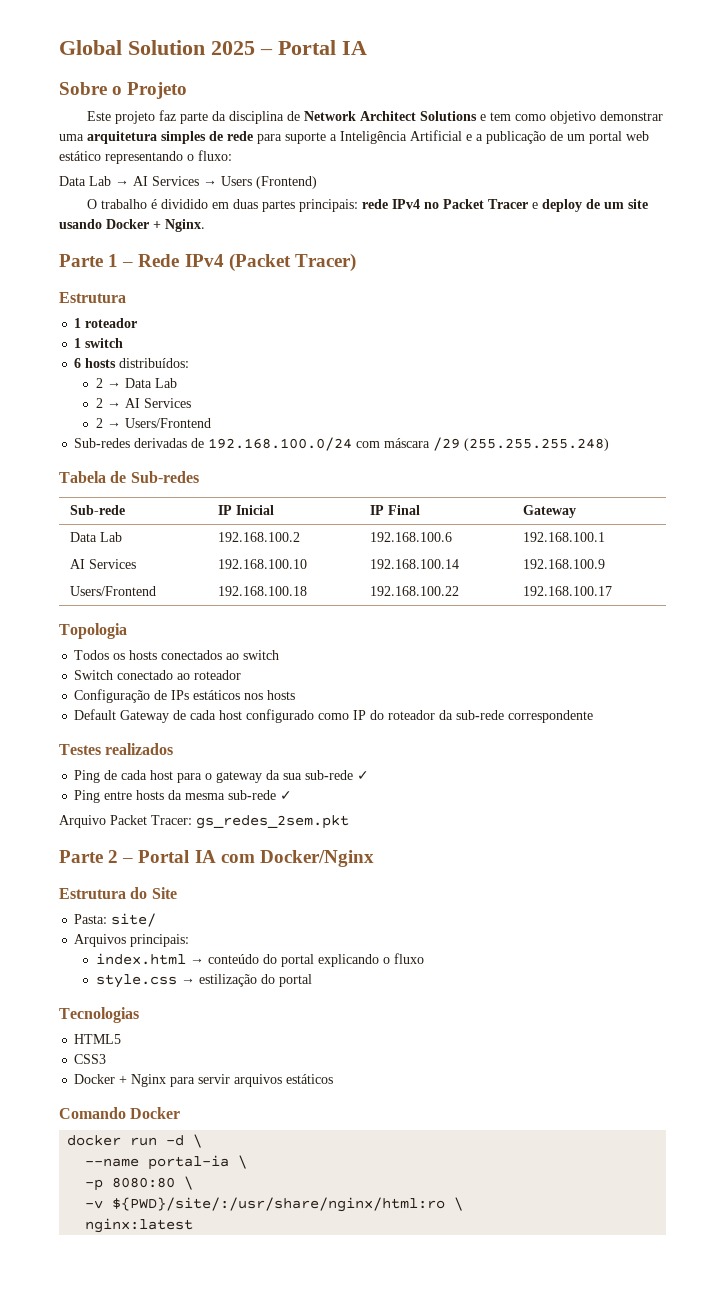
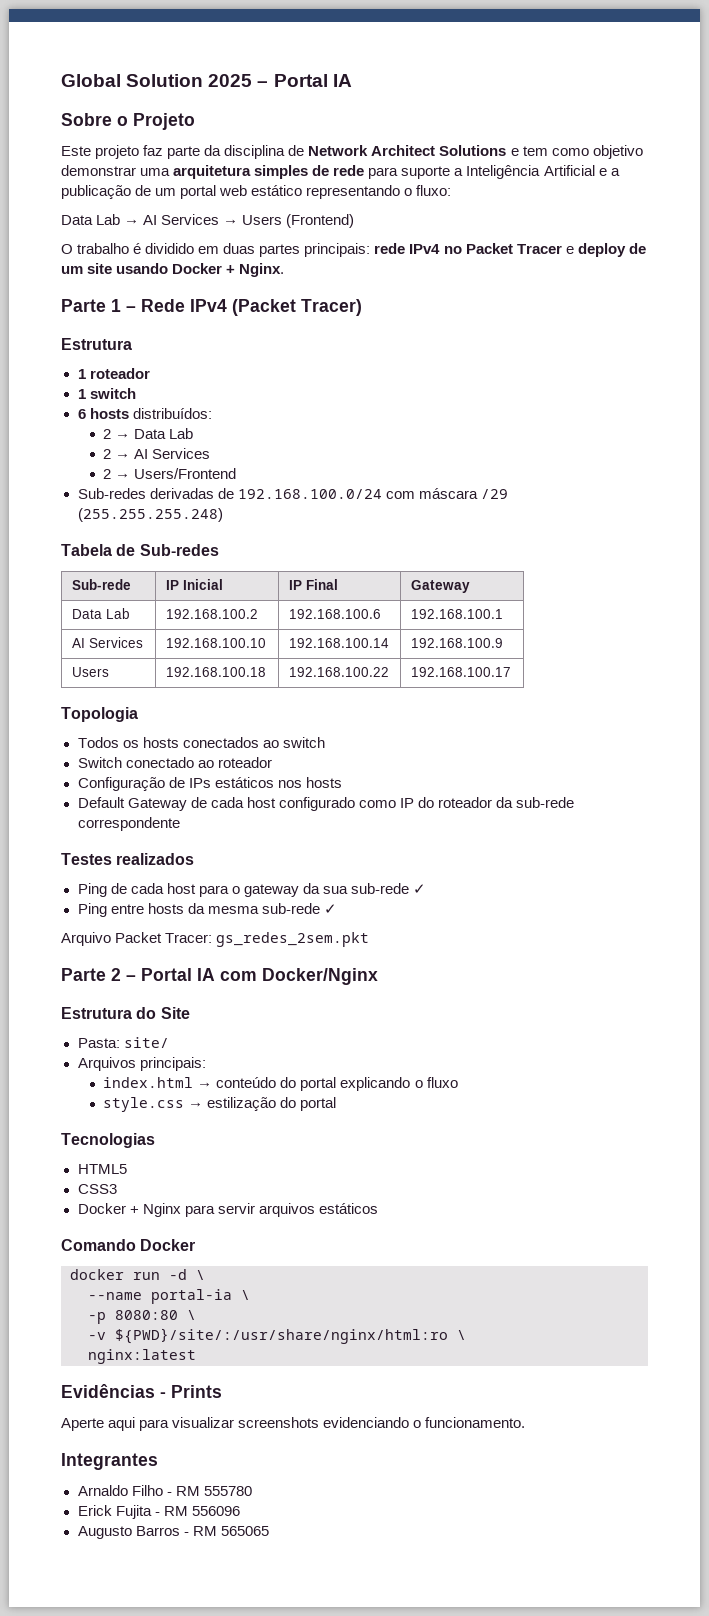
- Users/Frontend | 192.168.100.18 | 192.168.100.22 | 192.168.100.17
+ Users | 192.168.100.18 | 192.168.100.22 | 192.168.100.17
+ Evidências - Prints
+ Aperte aqui para visualizar screenshots evidenciando o funcionamento.
+ Integrantes
+ Arnaldo Filho - RM 555780
+ Erick Fujita - RM 556096
+ Augusto Barros - RM 565065

